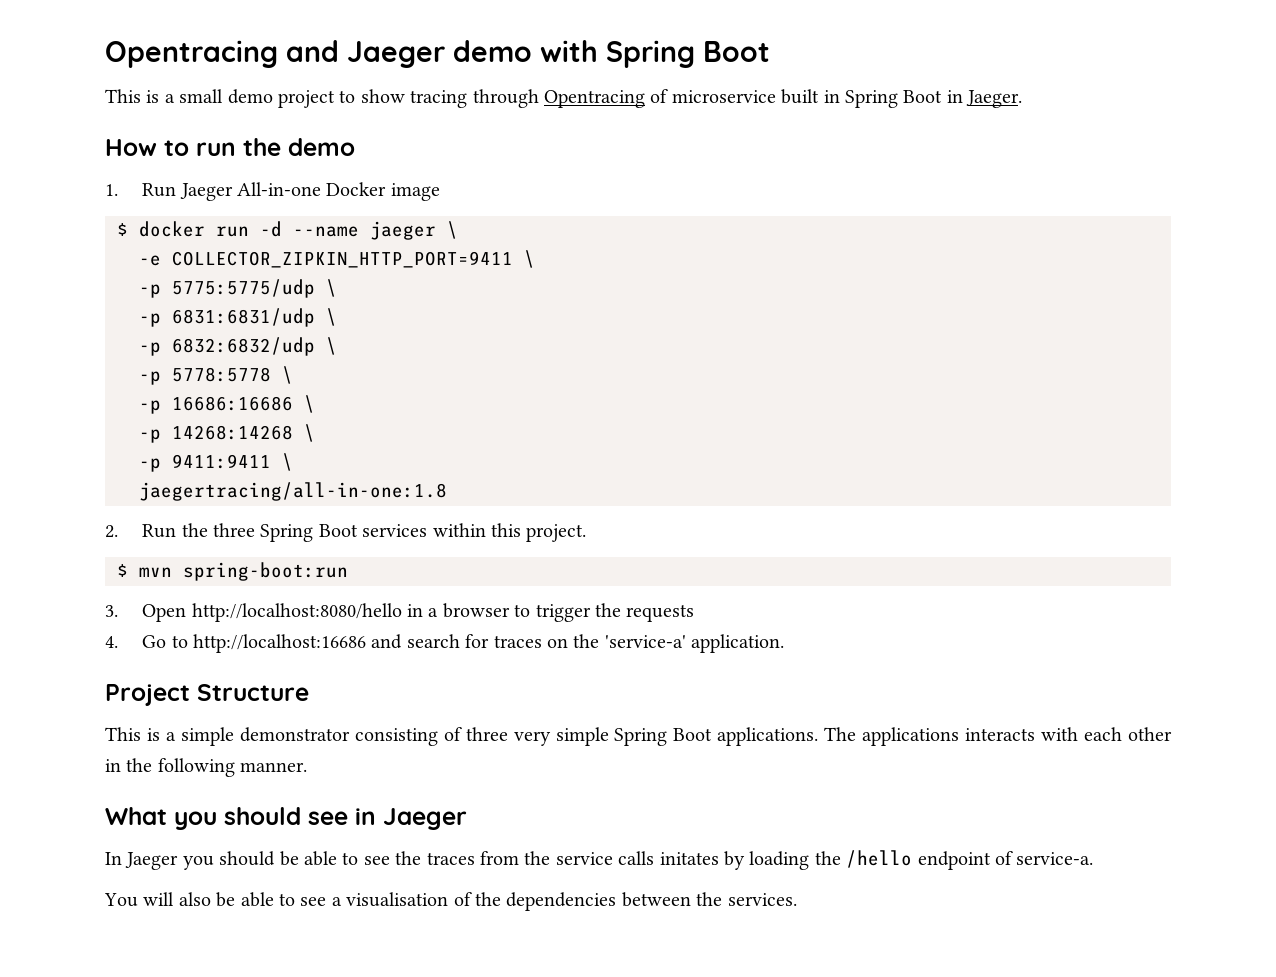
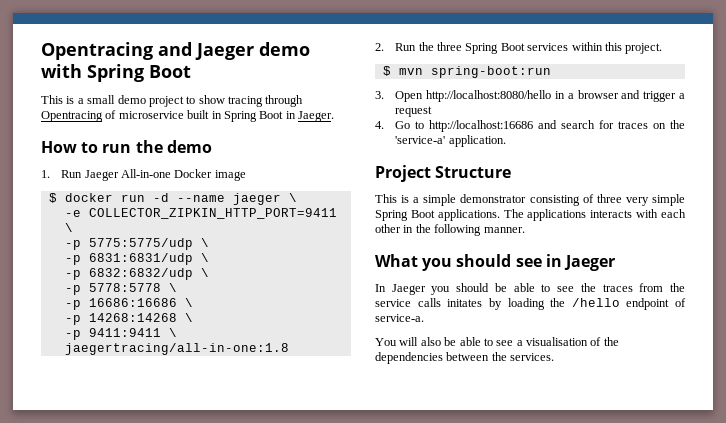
- 3. Open http://localhost:8080/hello in a browser to trigger the requests
+ 3. Open http://localhost:8080/hello in a browser and trigger a request

